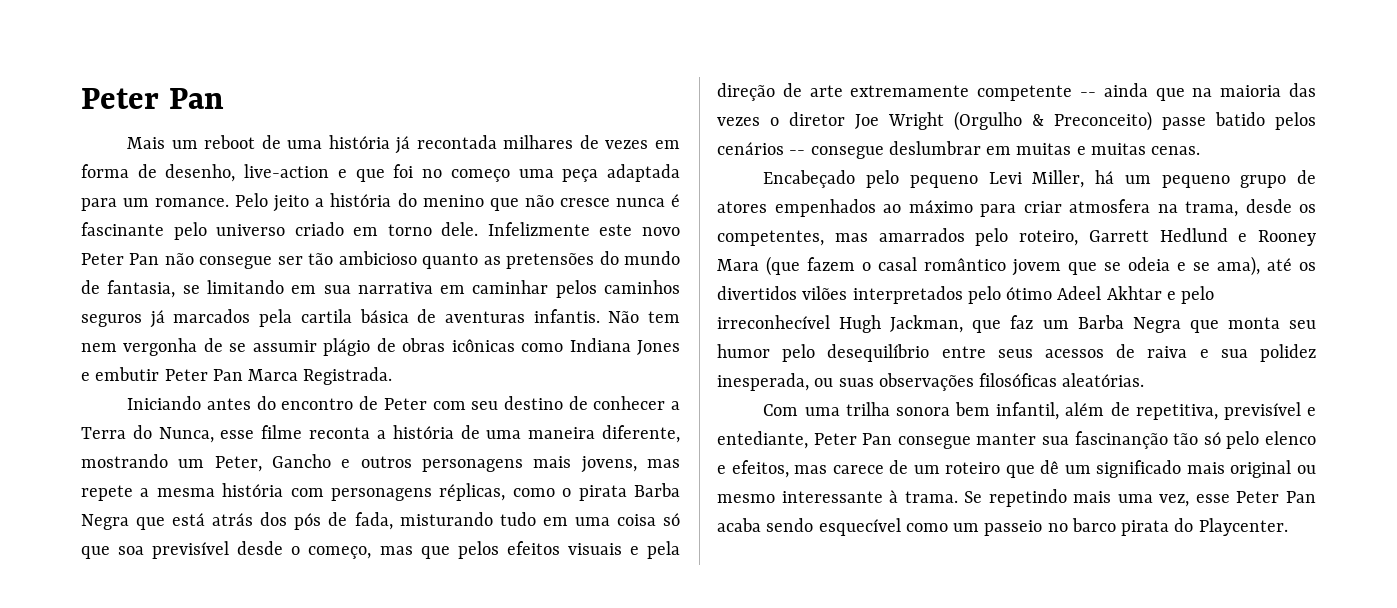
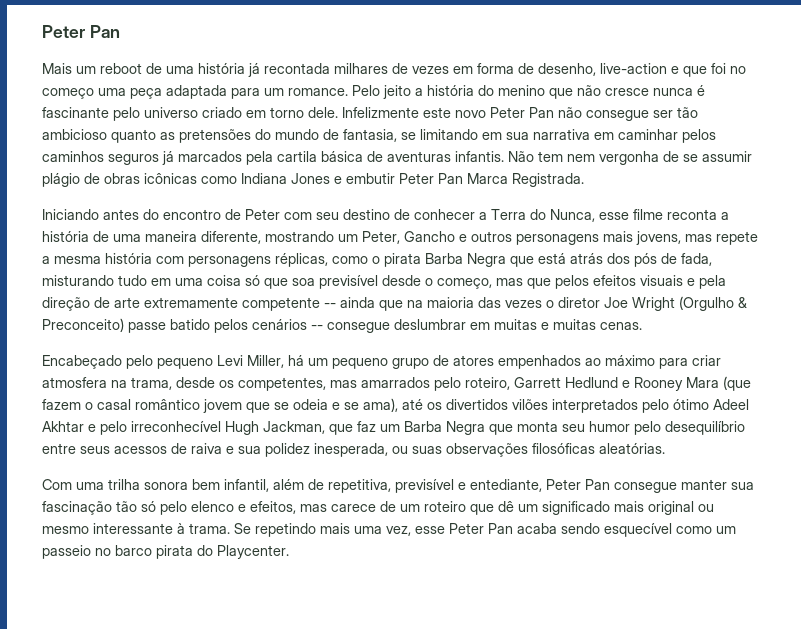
- Com uma trilha sonora bem infantil, além de repetitiva, previsível e entediante, Peter Pan consegue manter sua fascinanção tão só pelo elenco e efeitos, mas carece de um roteiro que dê um significado mais original ou mesmo interessante à trama.
+ Com uma trilha sonora bem infantil, além de repetitiva, previsível e entediante, Peter Pan consegue manter sua fascinação tão só pelo elenco e efeitos, mas carece de um roteiro que dê um significado mais original ou mesmo interessante à trama.

